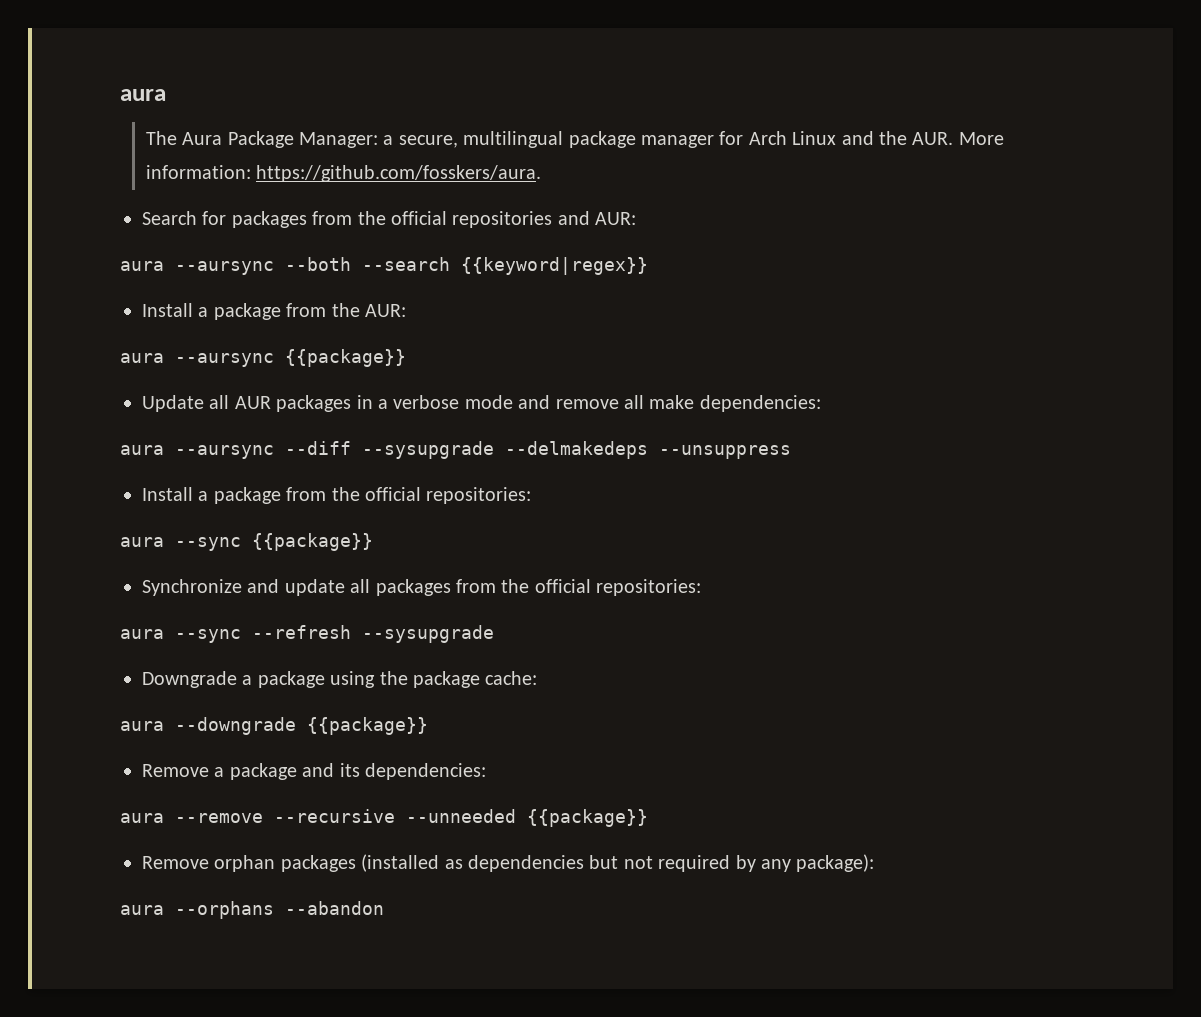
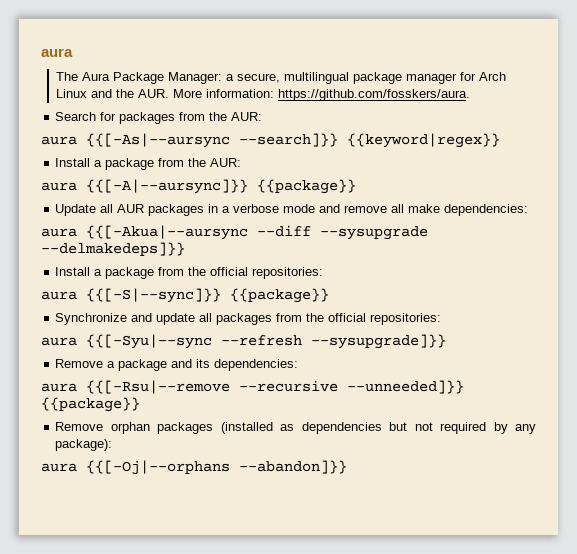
- Search for packages from the official repositories and AUR:
- aura --aursync --both --search {{keyword|regex}}
+ Search for packages from the AUR:
+ aura {{[-As|--aursync --search]}} {{keyword|regex}}
- aura --aursync {{package}}
+ aura {{[-A|--aursync]}} {{package}}
- aura --aursync --diff --sysupgrade --delmakedeps --unsuppress
+ aura {{[-Akua|--aursync --diff --sysupgrade --delmakedeps]}}
- aura --sync {{package}}
+ aura {{[-S|--sync]}} {{package}}
- aura --sync --refresh --sysupgrade
- Downgrade a package using the package cache:
- aura --downgrade {{package}}
+ aura {{[-Syu|--sync --refresh --sysupgrade]}}
- aura --remove --recursive --unneeded {{package}}
+ aura {{[-Rsu|--remove --recursive --unneeded]}} {{package}}
- aura --orphans --abandon
+ aura {{[-Oj|--orphans --abandon]}}

